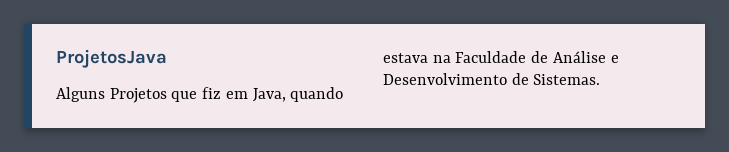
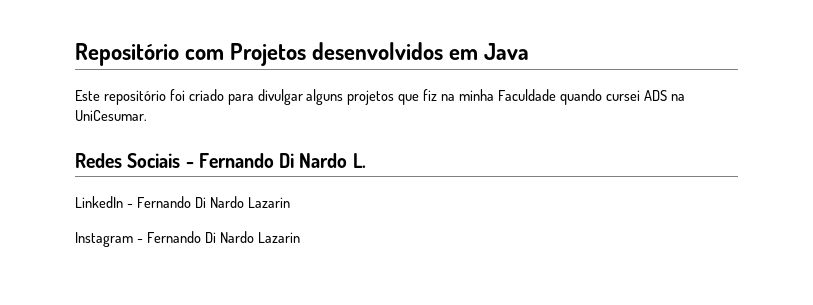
- ProjetosJava
- Alguns Projetos que fiz em Java, quando estava na Faculdade de Análise e Desenvolvimento de Sistemas.
+ Repositório com Projetos desenvolvidos em Java
+ Este repositório foi criado para divulgar alguns projetos que fiz na minha Faculdade quando cursei ADS na UniCesumar.
+ Redes Sociais - Fernando Di Nardo L.
+ LinkedIn - Fernando Di Nardo Lazarin
+ Instagram - Fernando Di Nardo Lazarin

